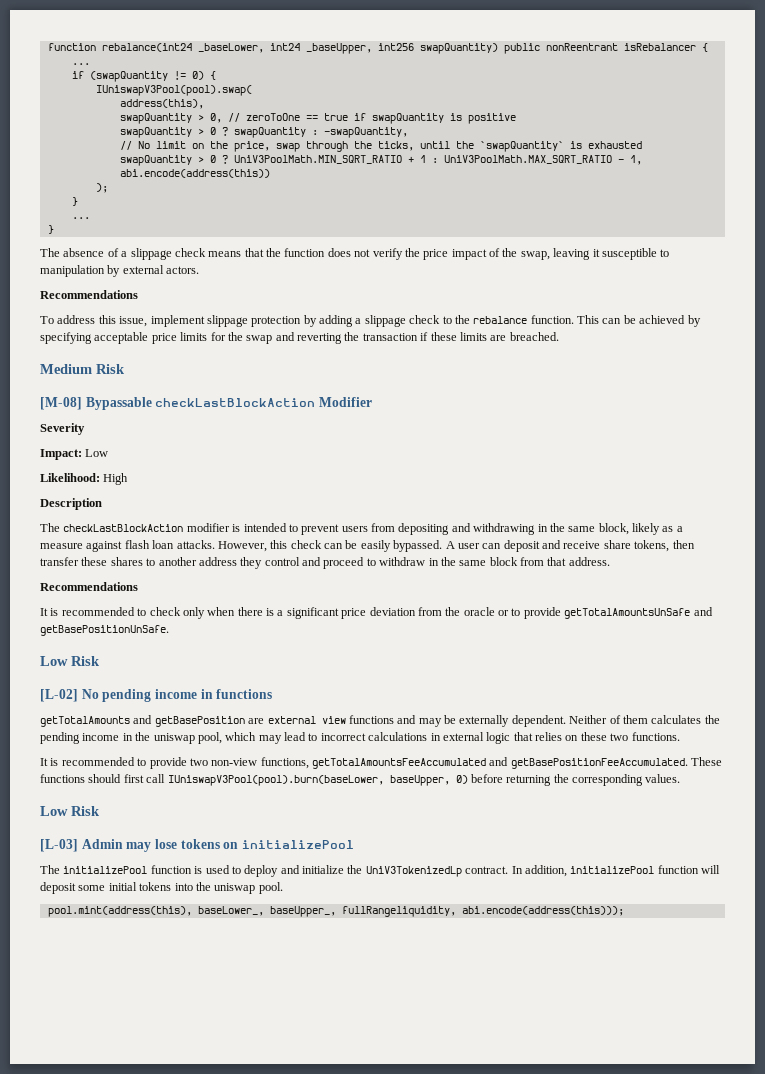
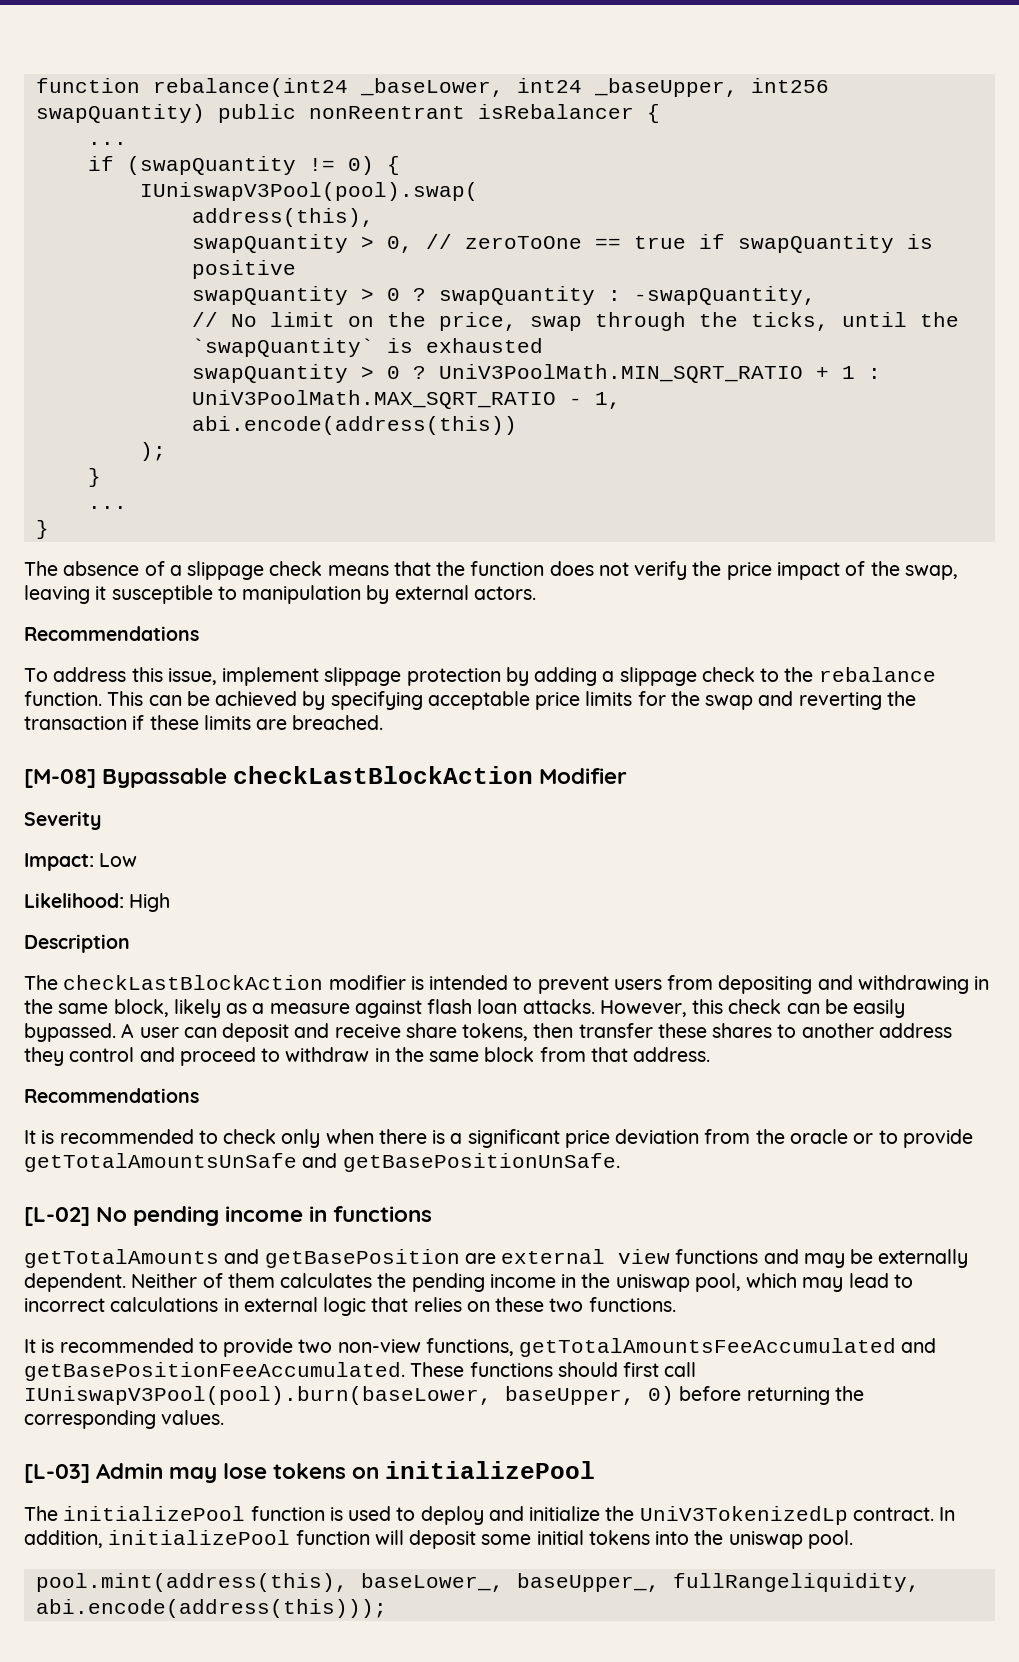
- Medium Risk
  It is recommended to check only when there is a significant price deviation from the oracle or to provide getTotalAmountsUnSafe and getBasePositionUnSafe.
- Low Risk
  These functions should first call IUniswapV3Pool(pool).burn(baseLower, baseUpper, 0) before returning the corresponding values.
- Low Risk

